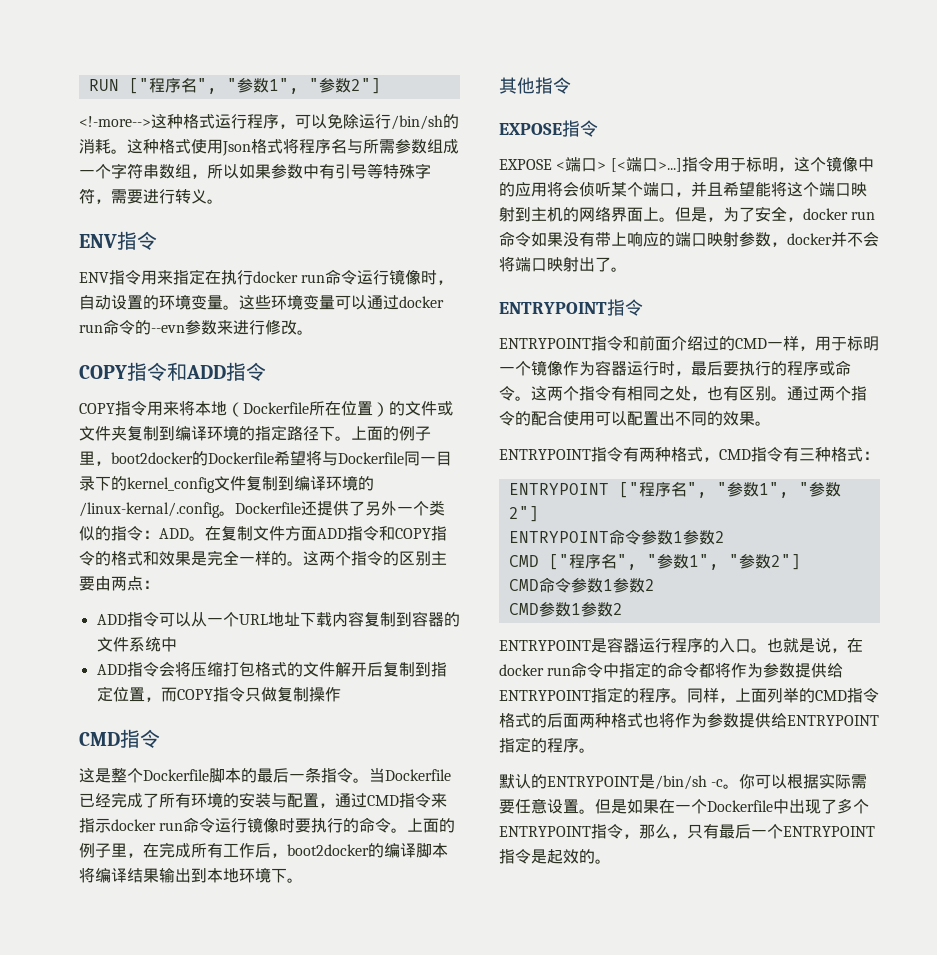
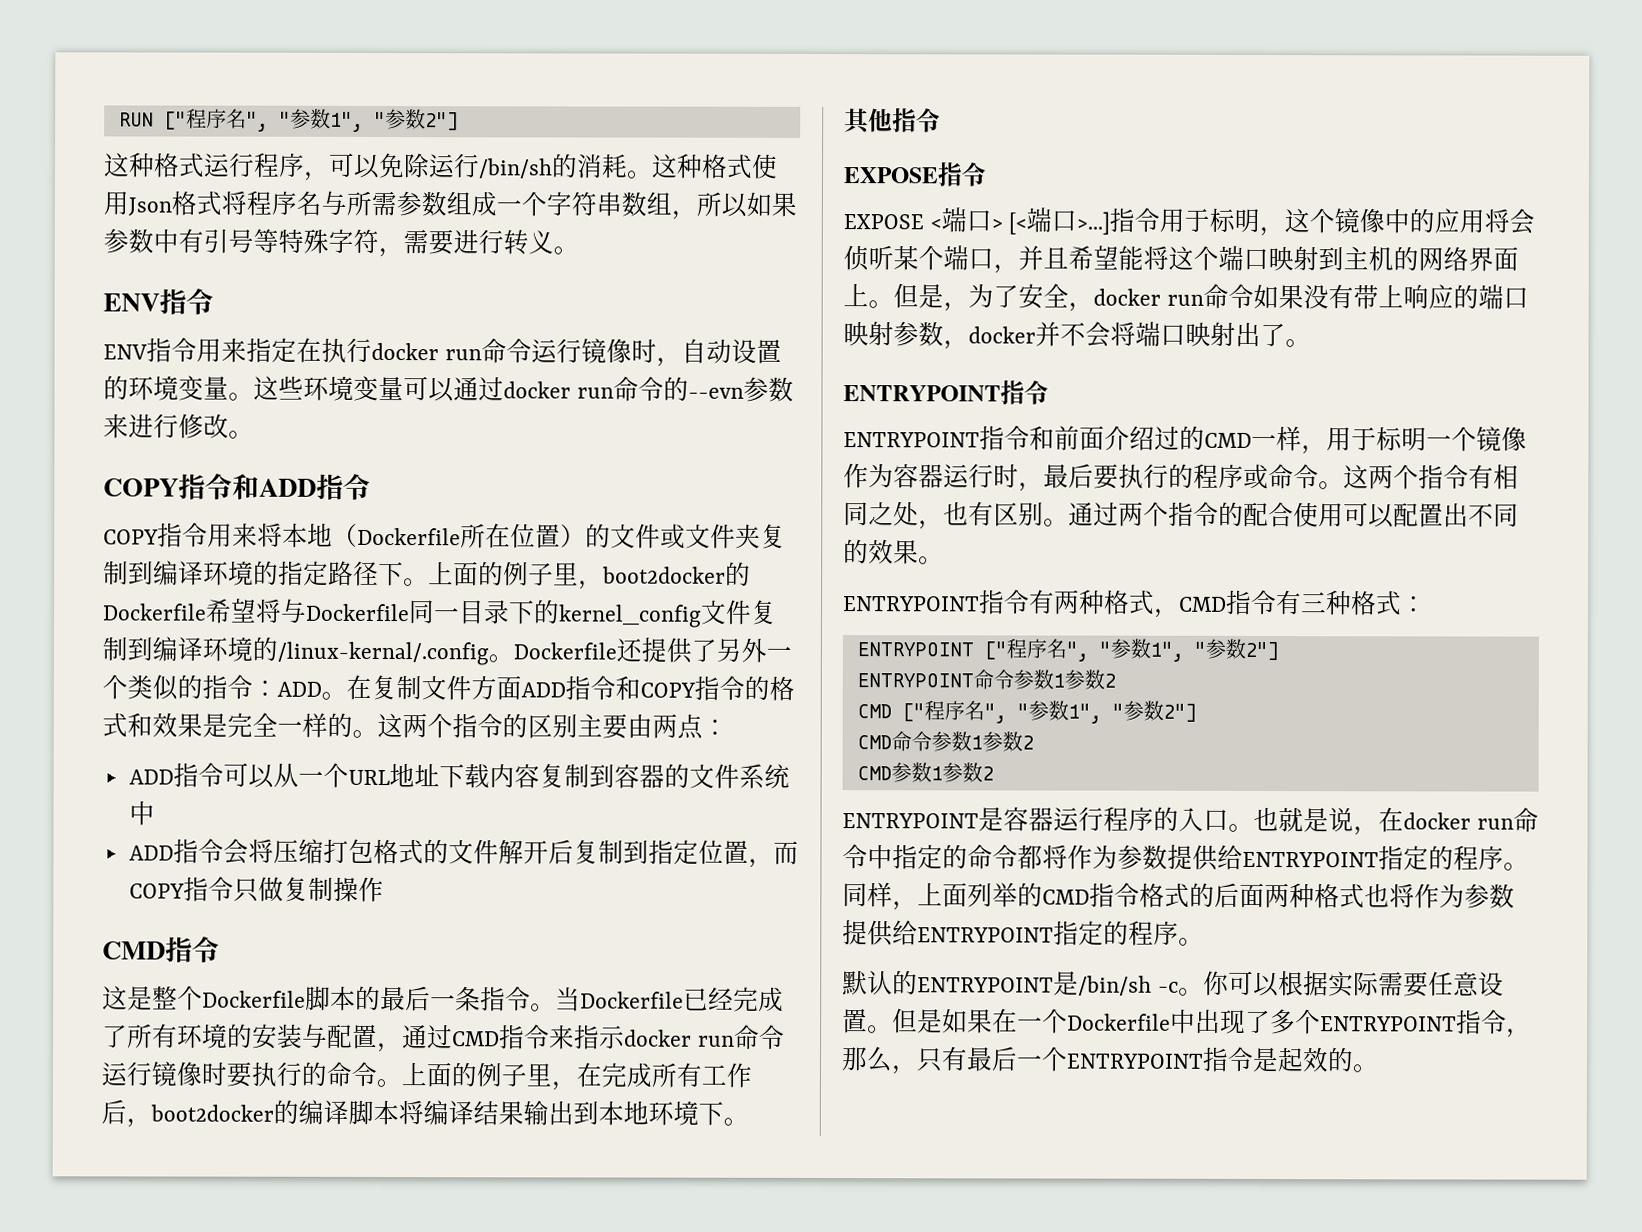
- <!-more-->这种格式运行程序，可以免除运行/bin/sh的消耗。
+ 这种格式运行程序，可以免除运行/bin/sh的消耗。

